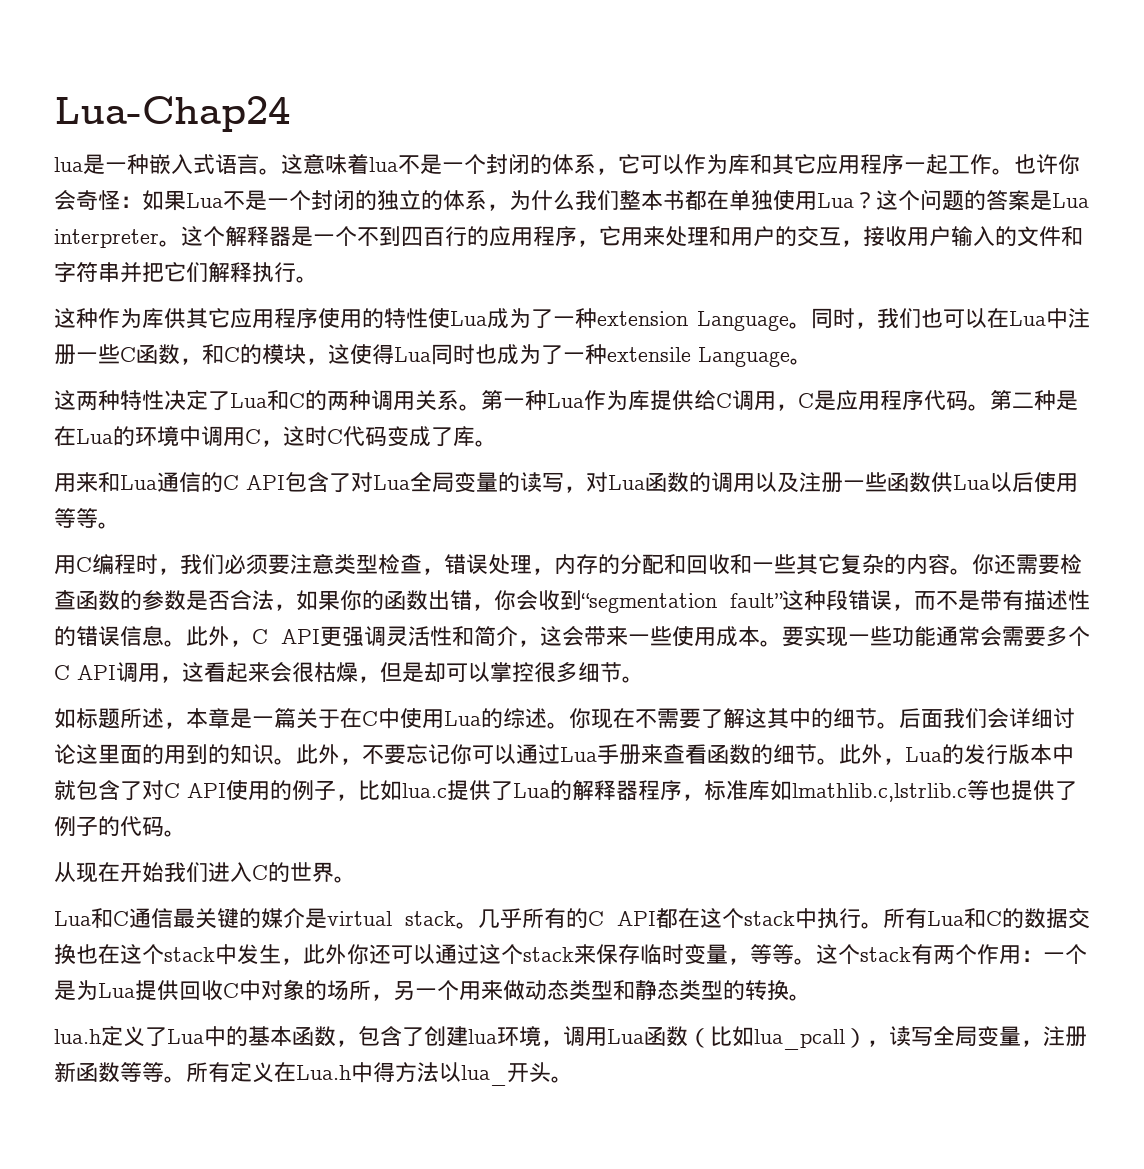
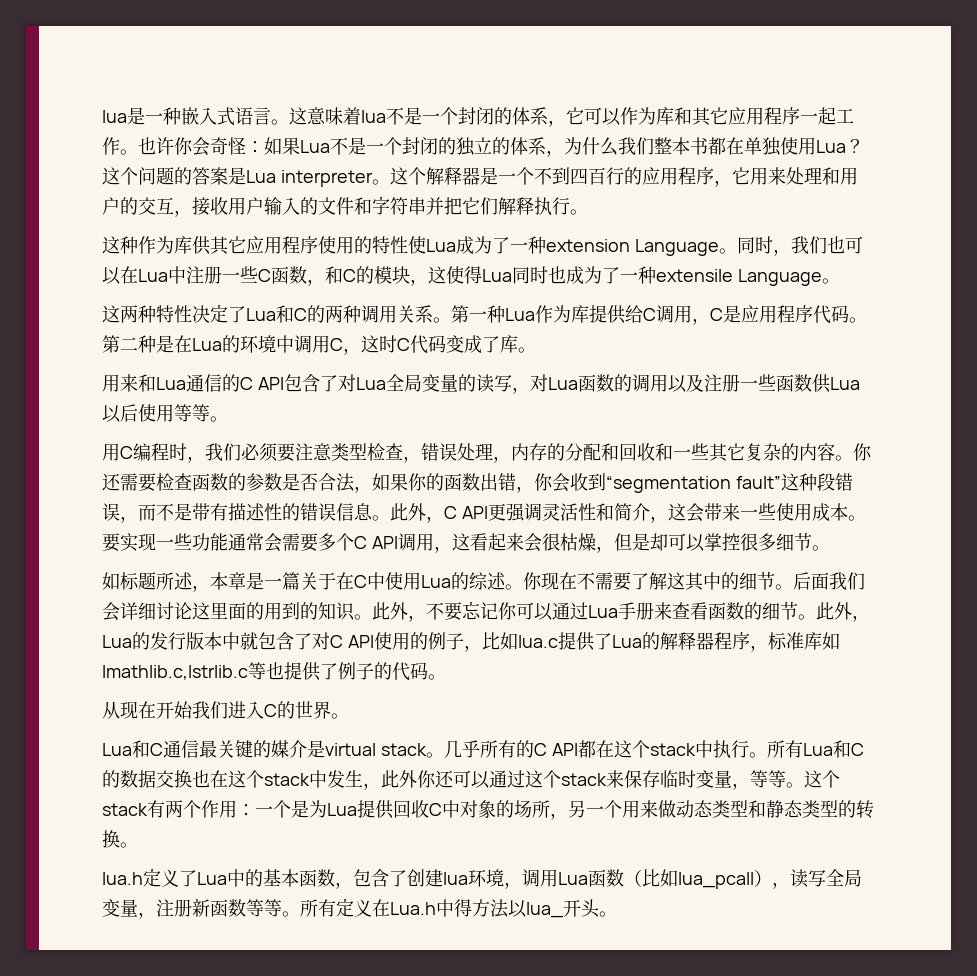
- Lua-Chap24

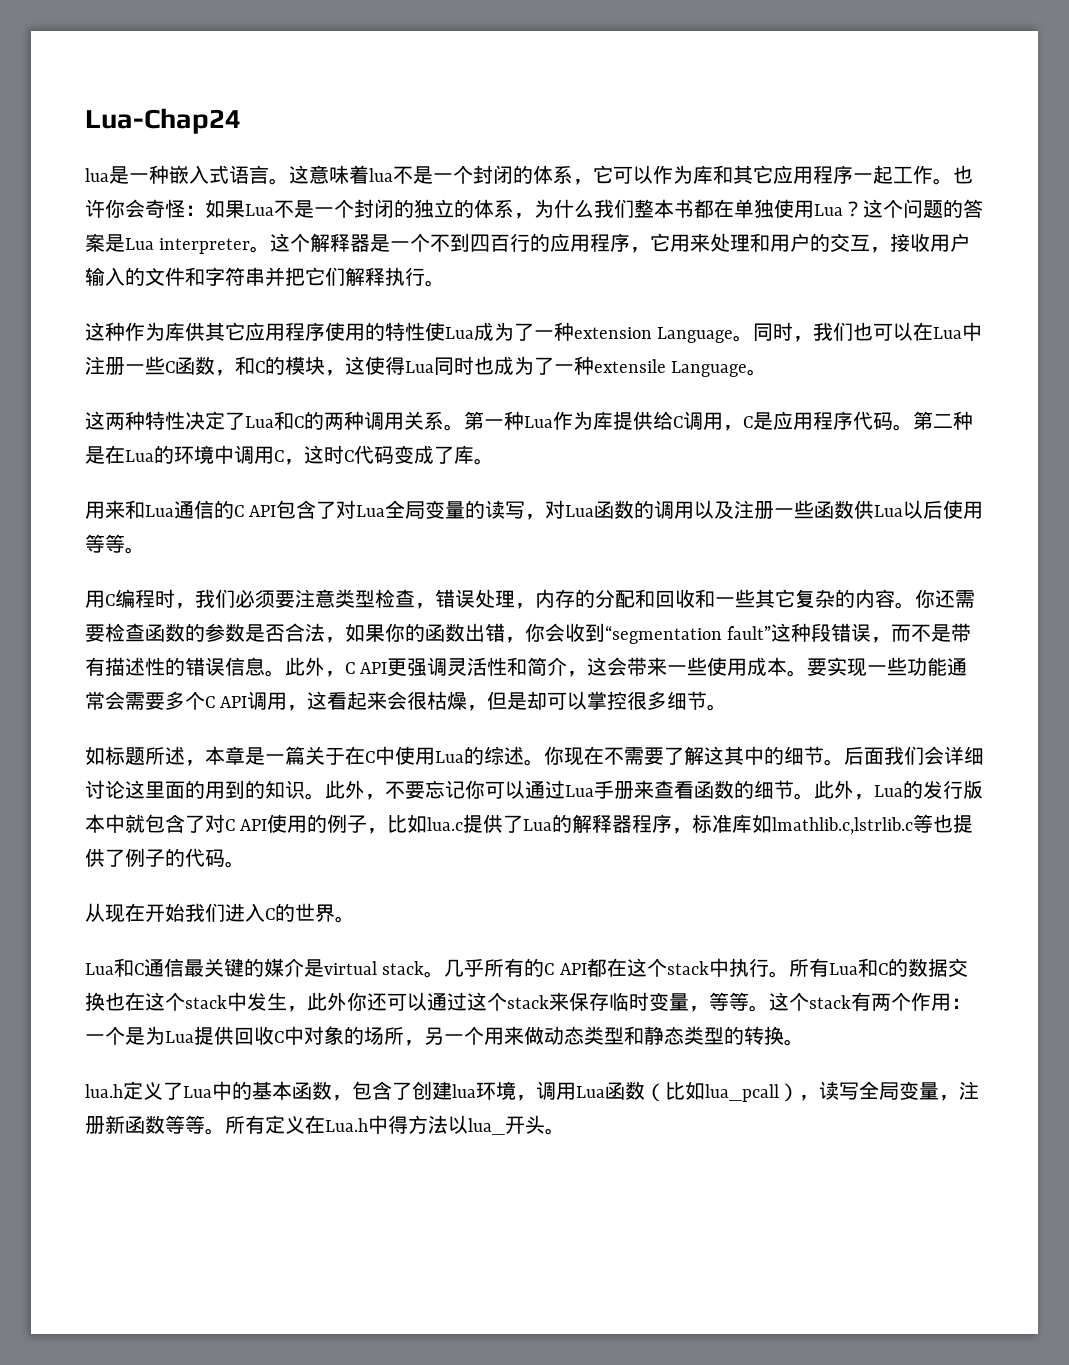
+ Lua-Chap24

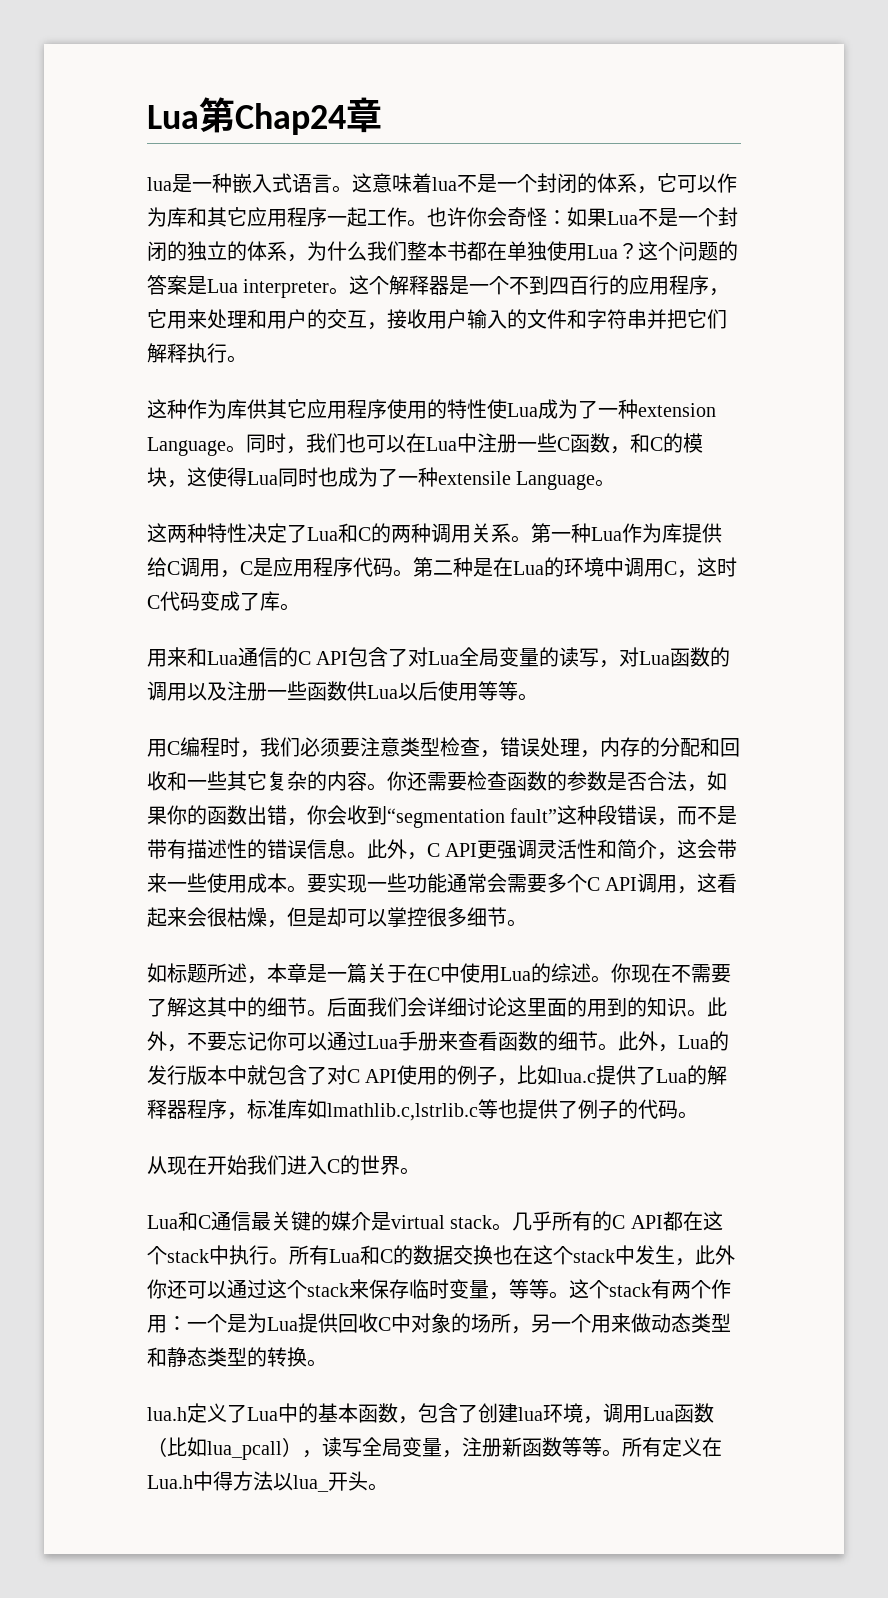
- Lua-Chap24
+ Lua第Chap24章

